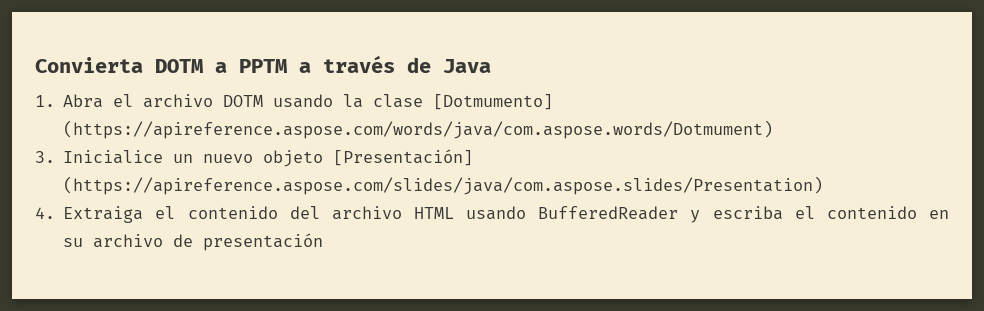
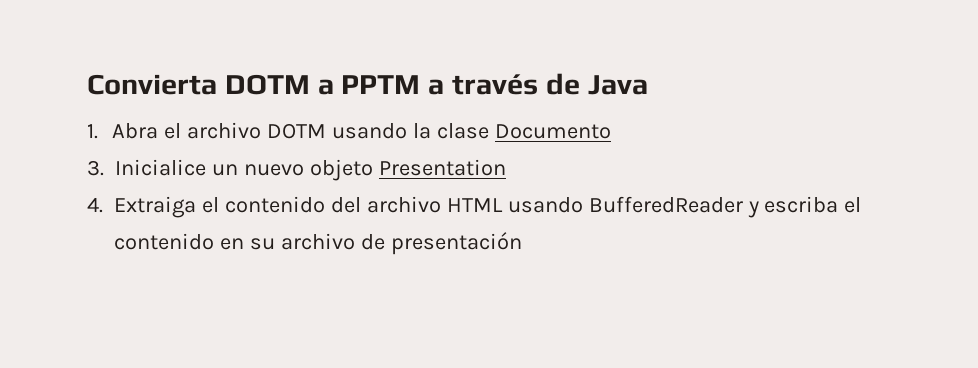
- 1. Abra el archivo DOTM usando la clase [Dotmumento] (https://apireference.aspose.com/words/java/com.aspose.words/Dotmument)
+ 1. Abra el archivo DOTM usando la clase Documento
- 3. Inicialice un nuevo objeto [Presentación] (https://apireference.aspose.com/slides/java/com.aspose.slides/Presentation)
+ 3. Inicialice un nuevo objeto Presentation

